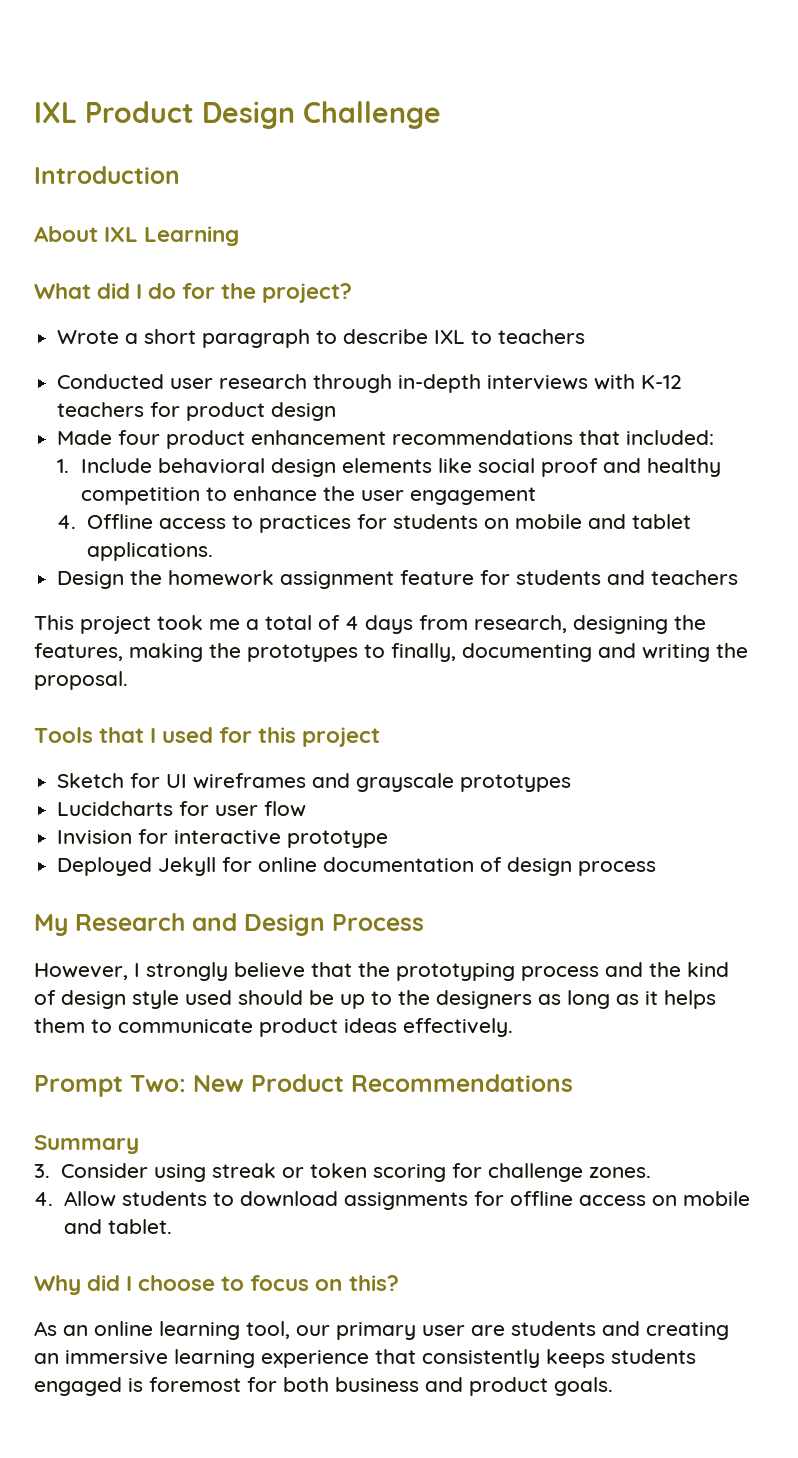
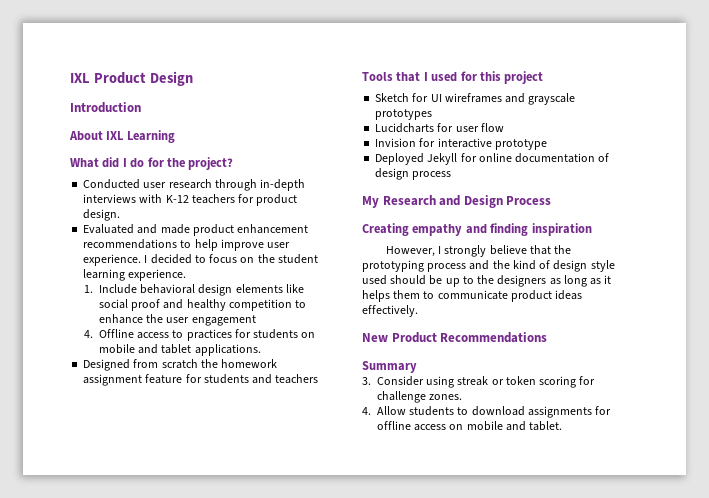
- IXL Product Design Challenge
+ IXL Product Design
- Wrote a short paragraph to describe IXL to teachers
- Conducted user research through in-depth interviews with K-12 teachers for product design
- Made four product enhancement recommendations that included:
+ Conducted user research through in-depth interviews with K-12 teachers for product design.
+ Evaluated and made product enhancement recommendations to help improve user experience. I decided to focus on the student learning experience.
- Design the homework assignment feature for students and teachers
+ Designed from scratch the homework assignment feature for students and teachers
- This project took me a total of 4 days from research, designing the features, making the prototypes to finally, documenting and writing the proposal.
+ Creating empathy and finding inspiration
- Prompt Two: New Product Recommendations
+ New Product Recommendations
- Why did I choose to focus on this?
- As an online learning tool, our primary user are students and creating an immersive learning experience that consistently keeps students engaged is foremost for both business and product goals.

